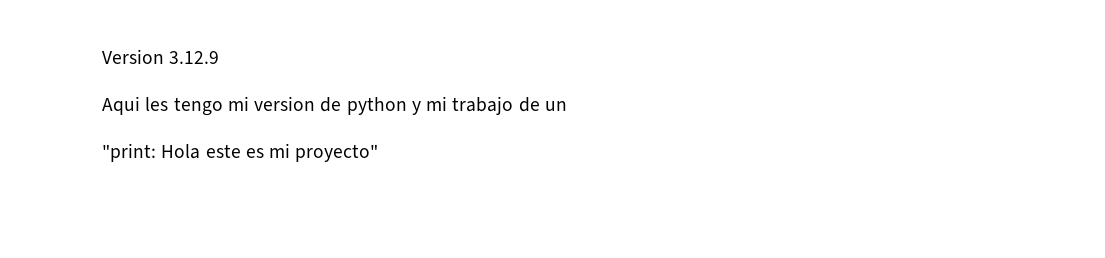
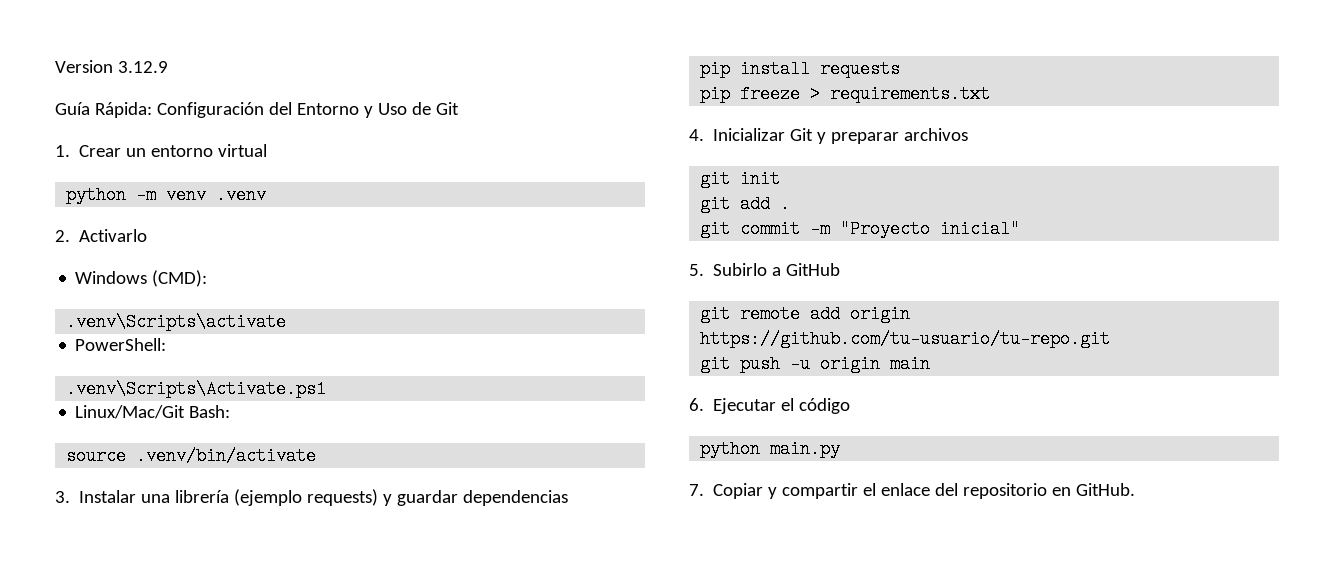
- Aqui les tengo mi version de python y mi trabajo de un
- "print: Hola este es mi proyecto"
+ Guía Rápida: Configuración del Entorno y Uso de Git
+ 1. Crear un entorno virtual
+ python -m venv .venv
+ 2. Activarlo
+ Windows (CMD):
+ .venv\Scripts\activate
+ PowerShell:
+ .venv\Scripts\Activate.ps1
+ Linux/Mac/Git Bash:
+ source .venv/bin/activate
+ 3. Instalar una librería (ejemplo requests) y guardar dependencias
+ pip install requests
+ pip freeze > requirements.txt
+ 4. Inicializar Git y preparar archivos
+ git init
+ git add .
+ git commit -m "Proyecto inicial"
+ 5. Subirlo a GitHub
+ git remote add origin https://github.com/tu-usuario/tu-repo.git
+ git push -u origin main
+ 6. Ejecutar el código
+ python main.py
+ 7. Copiar y compartir el enlace del repositorio en GitHub.

